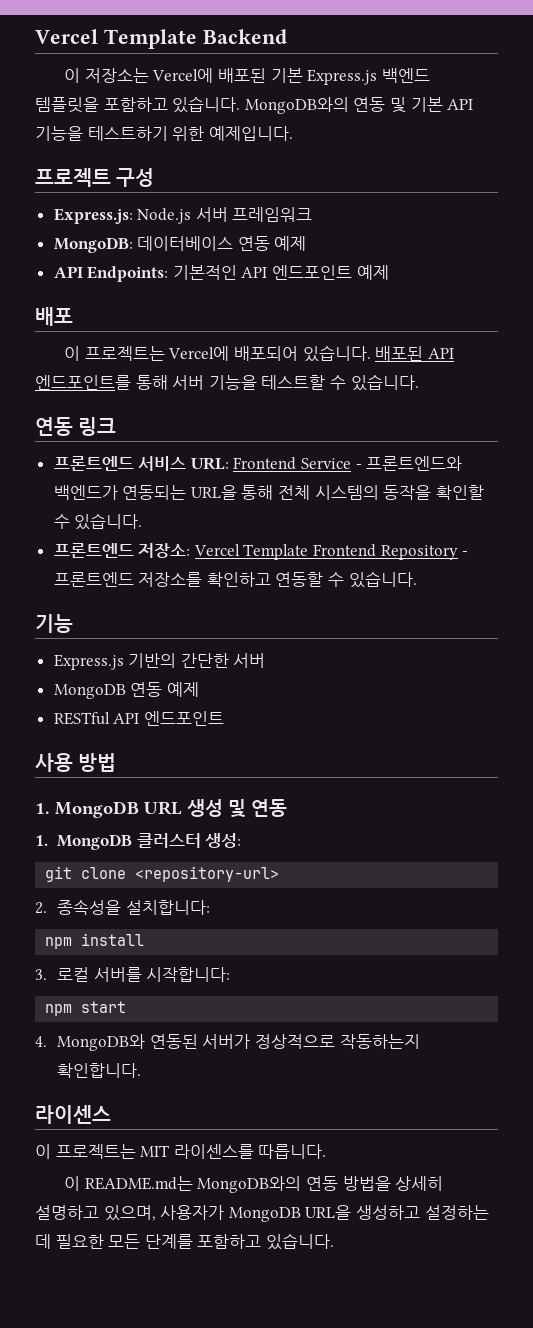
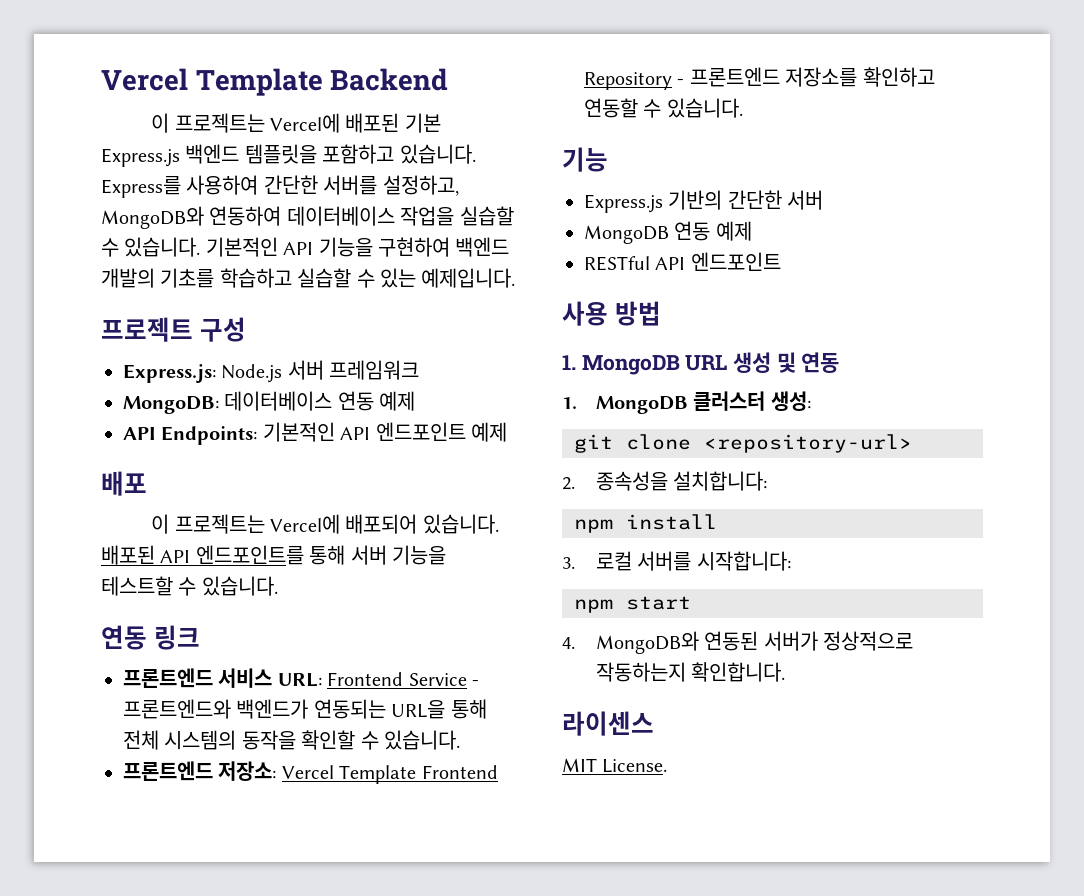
- 이 저장소는 Vercel에 배포된 기본 Express.js 백엔드 템플릿을 포함하고 있습니다.
+ 이 프로젝트는 Vercel에 배포된 기본 Express.js 백엔드 템플릿을 포함하고 있습니다.
- MongoDB와의 연동 및 기본 API 기능을 테스트하기 위한 예제입니다.
+ Express를 사용하여 간단한 서버를 설정하고, MongoDB와 연동하여 데이터베이스 작업을 실습할 수 있습니다. 기본적인 API 기능을 구현하여 백엔드 개발의 기초를 학습하고 실습할 수 있는 예제입니다.
- 이 프로젝트는 MIT 라이센스를 따릅니다.
- 이 README.md는 MongoDB와의 연동 방법을 상세히 설명하고 있으며, 사용자가 MongoDB URL을 생성하고 설정하는 데 필요한 모든 단계를 포함하고 있습니다.
+ MIT License.

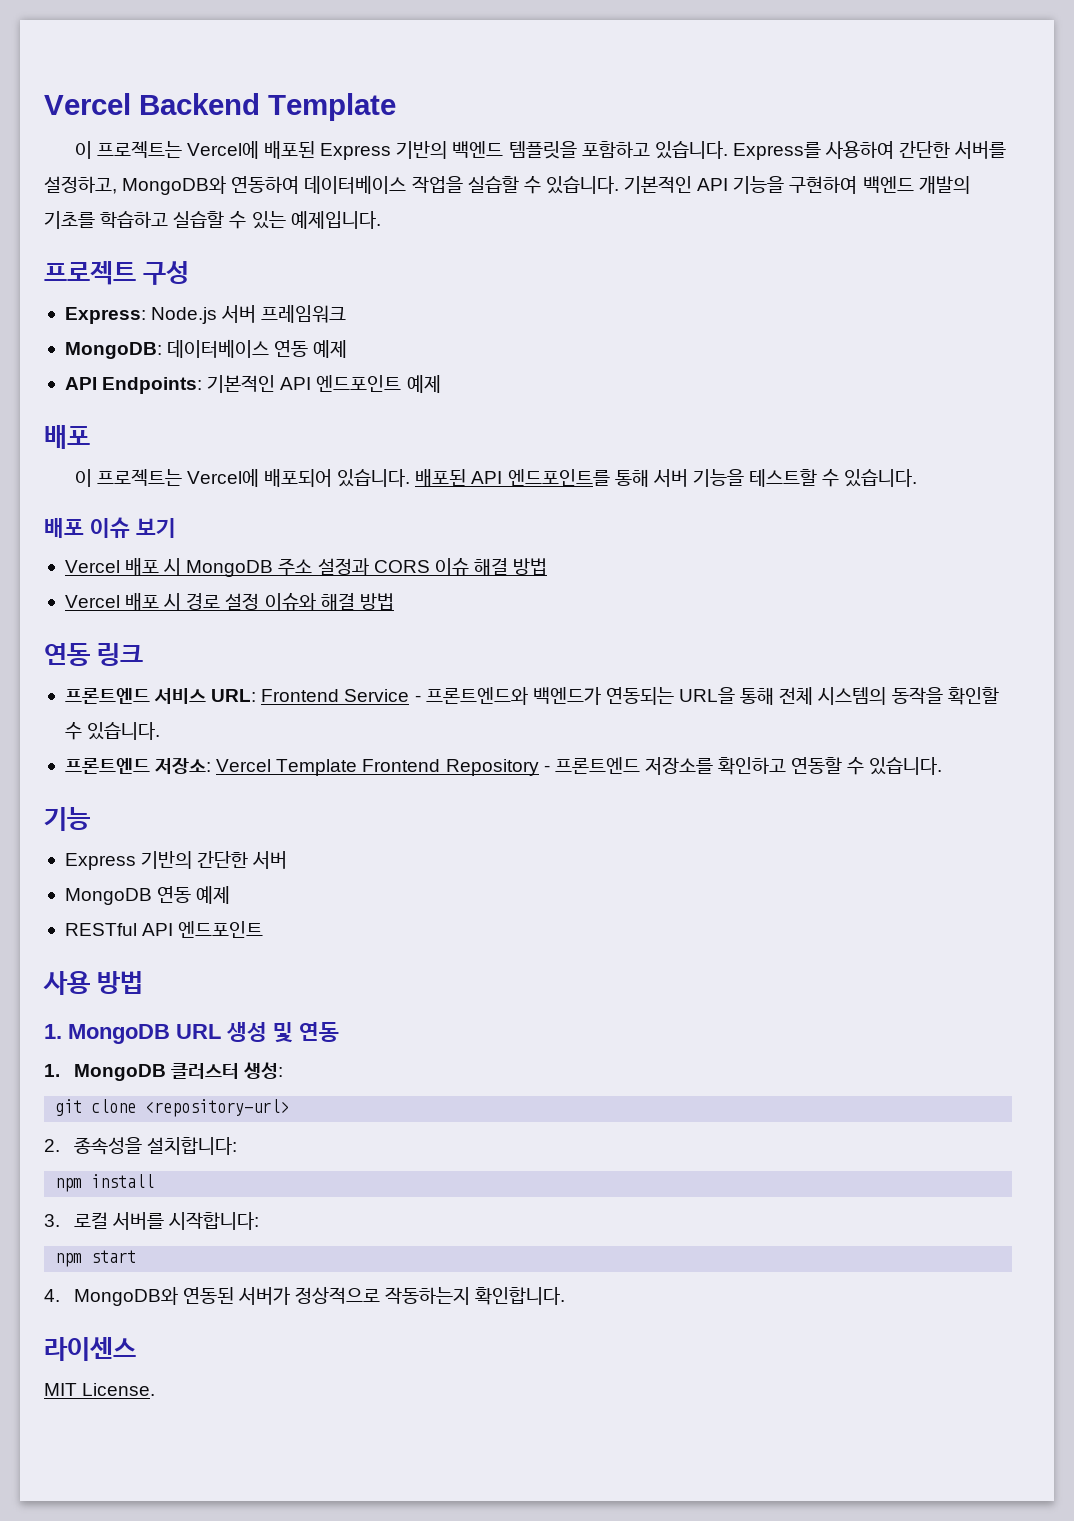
- Vercel Template Backend
+ Vercel Backend Template
- 이 프로젝트는 Vercel에 배포된 기본 Express.js 백엔드 템플릿을 포함하고 있습니다.
+ 이 프로젝트는 Vercel에 배포된 Express 기반의 백엔드 템플릿을 포함하고 있습니다.
- Express.js: Node.js 서버 프레임워크
+ Express: Node.js 서버 프레임워크
+ 배포 이슈 보기
+ Vercel 배포 시 MongoDB 주소 설정과 CORS 이슈 해결 방법
+ Vercel 배포 시 경로 설정 이슈와 해결 방법
- Express.js 기반의 간단한 서버
+ Express 기반의 간단한 서버

